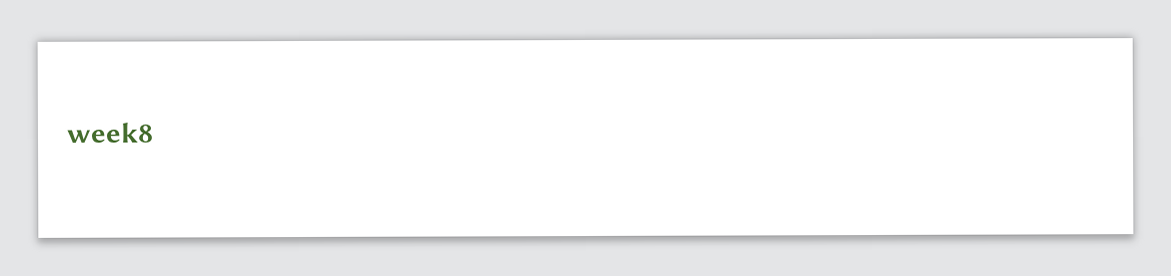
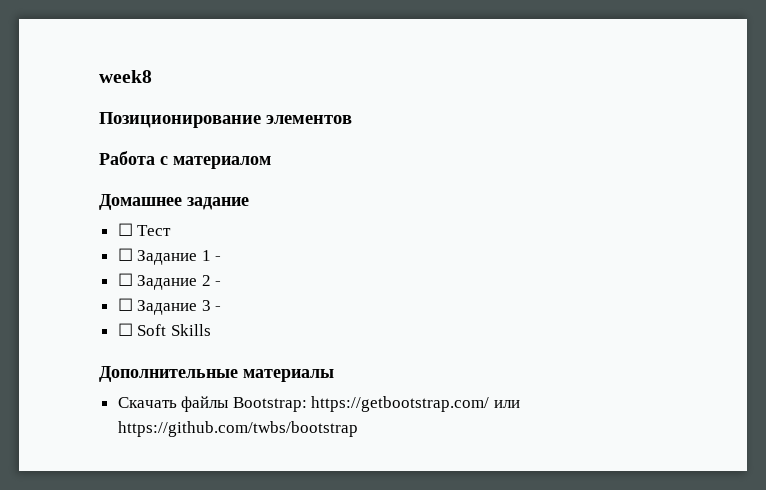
+ Позиционирование элементов
+ Работа с материалом
+ Домашнее задание
+ ☐ Тест
+ ☐ Задание 1 -
+ ☐ Задание 2 -
+ ☐ Задание 3 -
+ ☐ Soft Skills
+ Дополнительные материалы
+ Скачать файлы Bootstrap: https://getbootstrap.com/ или https://github.com/twbs/bootstrap

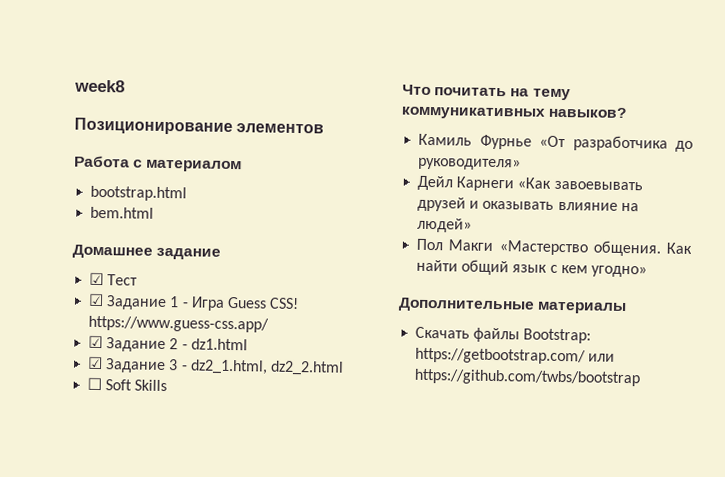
+ bootstrap.html
+ bem.html
- ☐ Тест
+ ☑ Тест
- ☐ Задание 1 -
- ☐ Задание 2 -
- ☐ Задание 3 -
+ ☑ Задание 1 - Игра Guess CSS! https://www.guess-css.app/
+ ☑ Задание 2 - dz1.html
+ ☑ Задание 3 - dz2_1.html, dz2_2.html
+ Что почитать на тему коммуникативных навыков?
+ Камиль Фурнье «От разработчика до руководителя»
+ Дейл Карнеги «Как завоевывать друзей и оказывать влияние на людей»
+ Пол Макги «Мастерство общения. Как найти общий язык с кем угодно»

